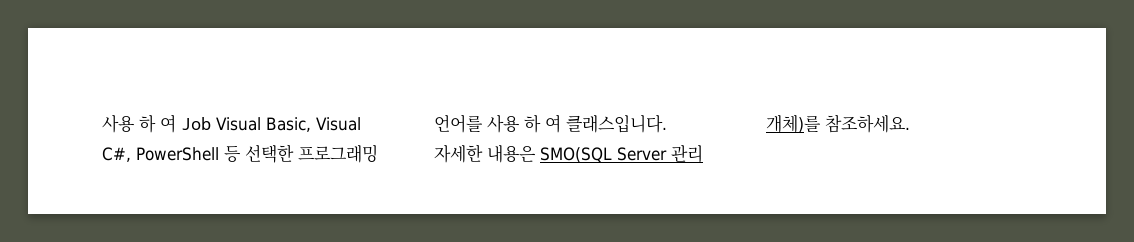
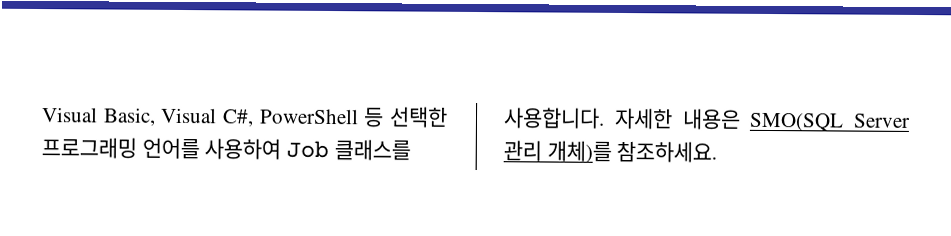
- 사용 하 여 Job Visual Basic, Visual C#, PowerShell 등 선택한 프로그래밍 언어를 사용 하 여 클래스입니다.
+ Visual Basic, Visual C#, PowerShell 등 선택한 프로그래밍 언어를 사용하여 Job 클래스를 사용합니다.

